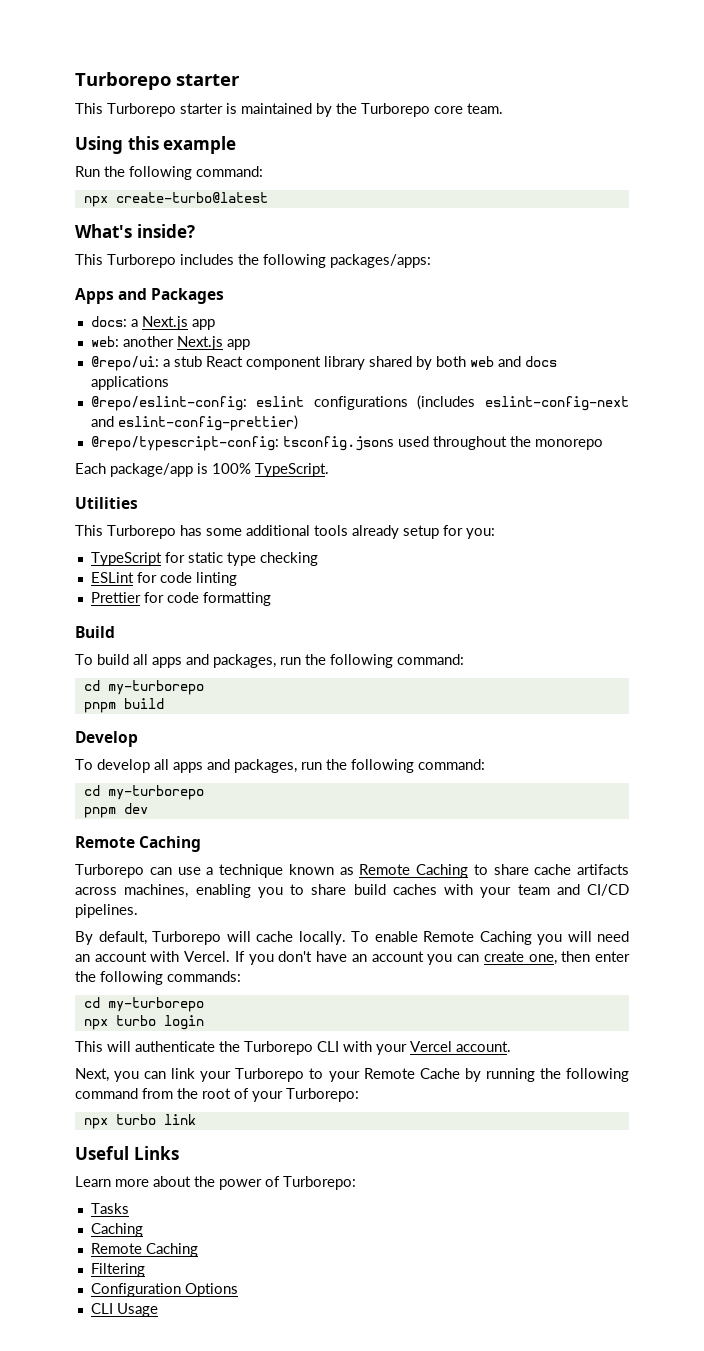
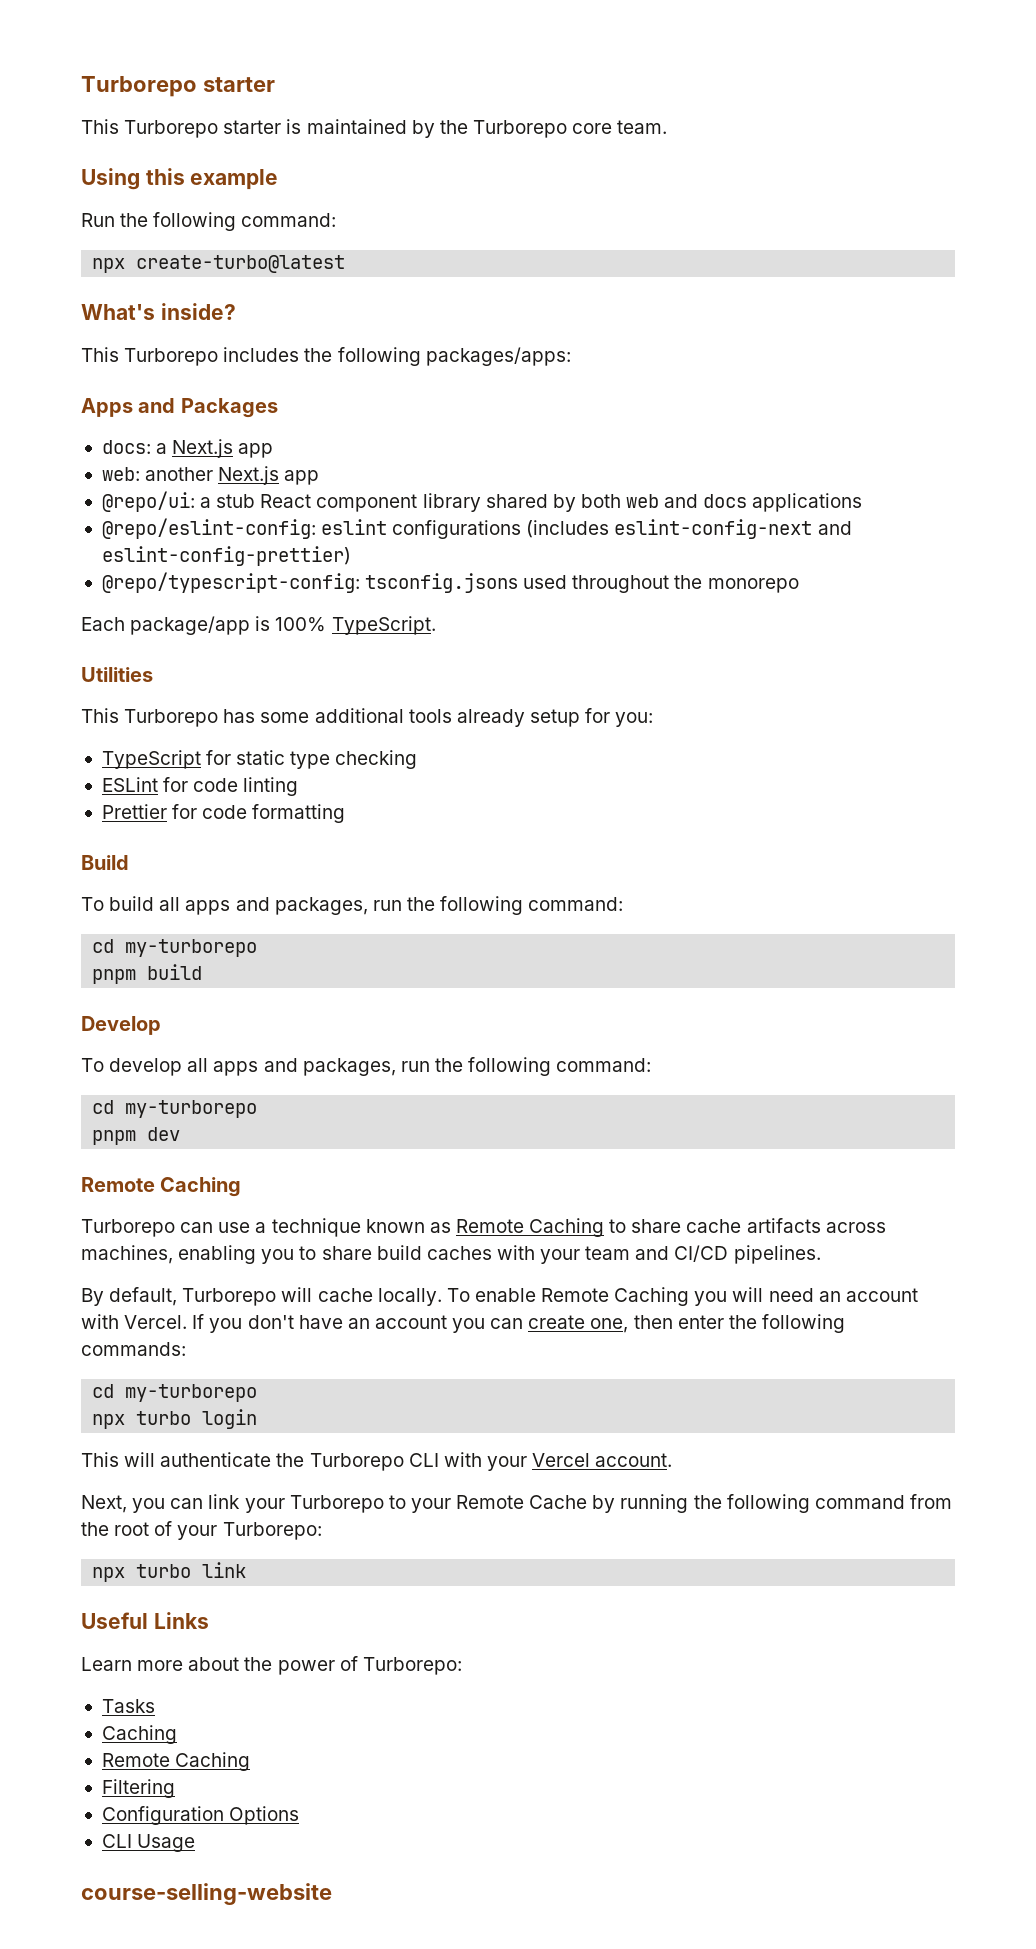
+ course-selling-website

